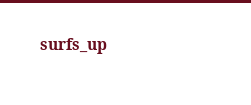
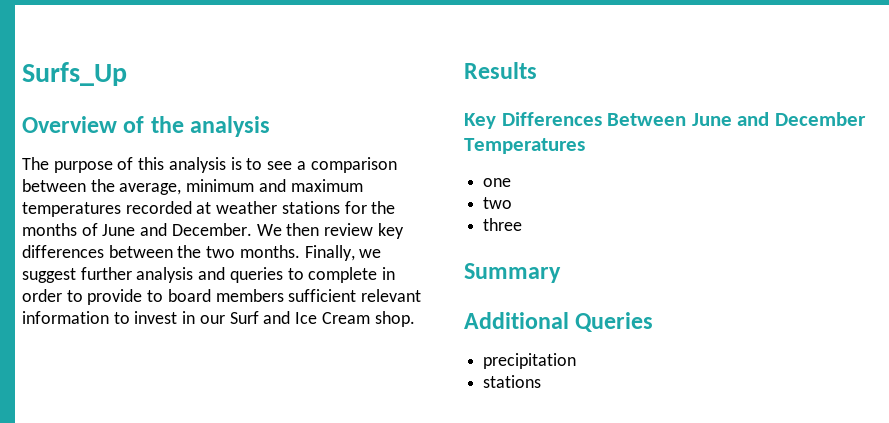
- surfs_up
+ Surfs_Up
+ Overview of the analysis
+ The purpose of this analysis is to see a comparison between the average, minimum and maximum temperatures recorded at weather stations for the months of June and December. We then review key differences between the two months. Finally, we suggest further analysis and queries to complete in order to provide to board members sufficient relevant information to invest in our Surf and Ice Cream shop.
+ Results
+ Key Differences Between June and December Temperatures
+ one
+ two
+ three
+ Summary
+ Additional Queries
+ precipitation
+ stations

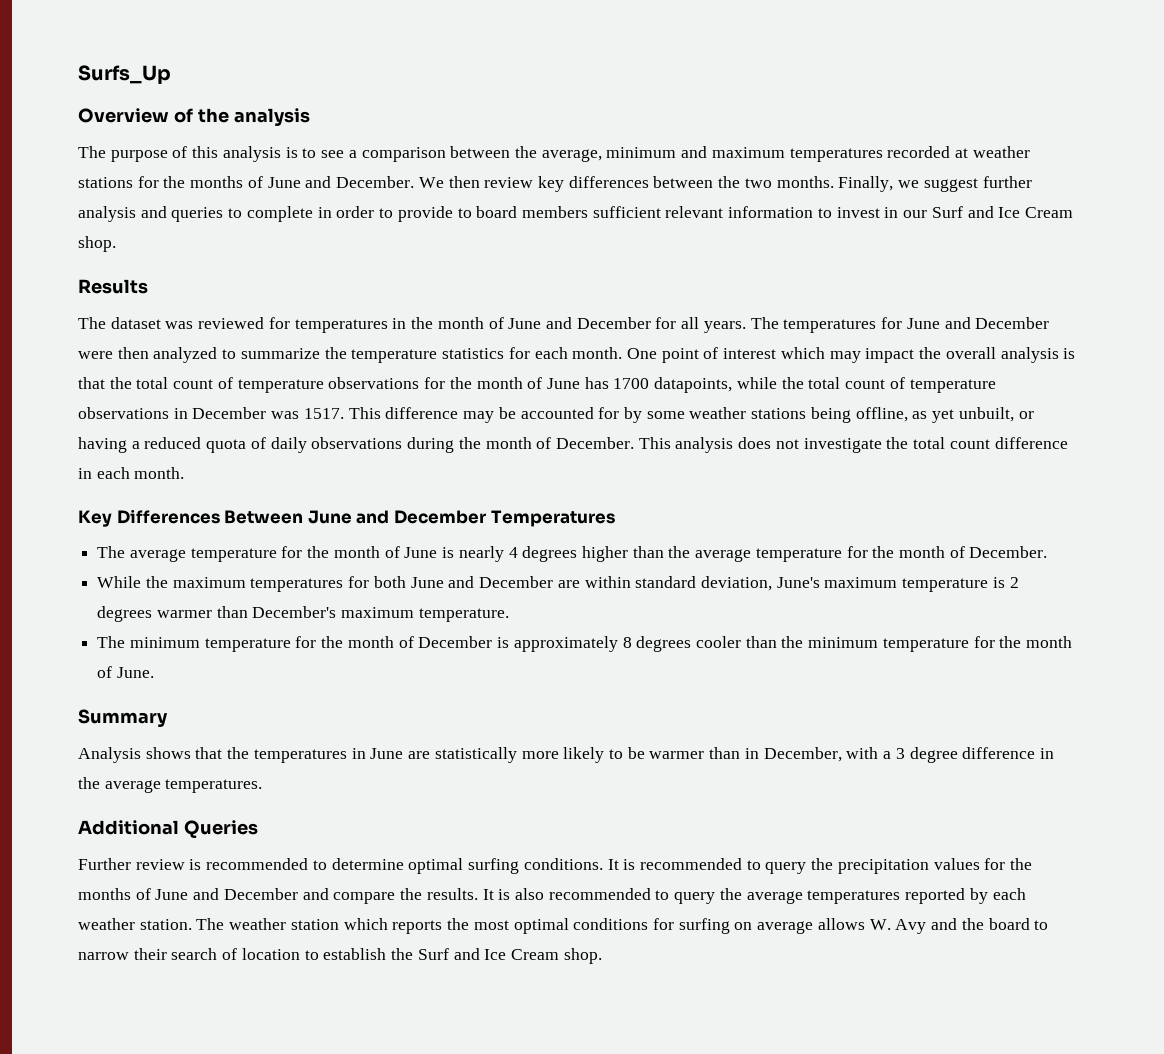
+ The dataset was reviewed for temperatures in the month of June and December for all years. The temperatures for June and December were then analyzed to summarize the temperature statistics for each month. One point of interest which may impact the overall analysis is that the total count of temperature observations for the month of June has 1700 datapoints, while the total count of temperature observations in December was 1517. This difference may be accounted for by some weather stations being offline, as yet unbuilt, or having a reduced quota of daily observations during the month of December. This analysis does not investigate the total count difference in each month.
- one
- two
- three
+ The average temperature for the month of June is nearly 4 degrees higher than the average temperature for the month of December.
+ While the maximum temperatures for both June and December are within standard deviation, June's maximum temperature is 2 degrees warmer than December's maximum temperature.
+ The minimum temperature for the month of December is approximately 8 degrees cooler than the minimum temperature for the month of June.
  Summary
+ Analysis shows that the temperatures in June are statistically more likely to be warmer than in December, with a 3 degree difference in the average temperatures.
  Additional Queries
- precipitation
- stations
+ Further review is recommended to determine optimal surfing conditions. It is recommended to query the precipitation values for the months of June and December and compare the results. It is also recommended to query the average temperatures reported by each weather station. The weather station which reports the most optimal conditions for surfing on average allows W. Avy and the board to narrow their search of location to establish the Surf and Ice Cream shop.

